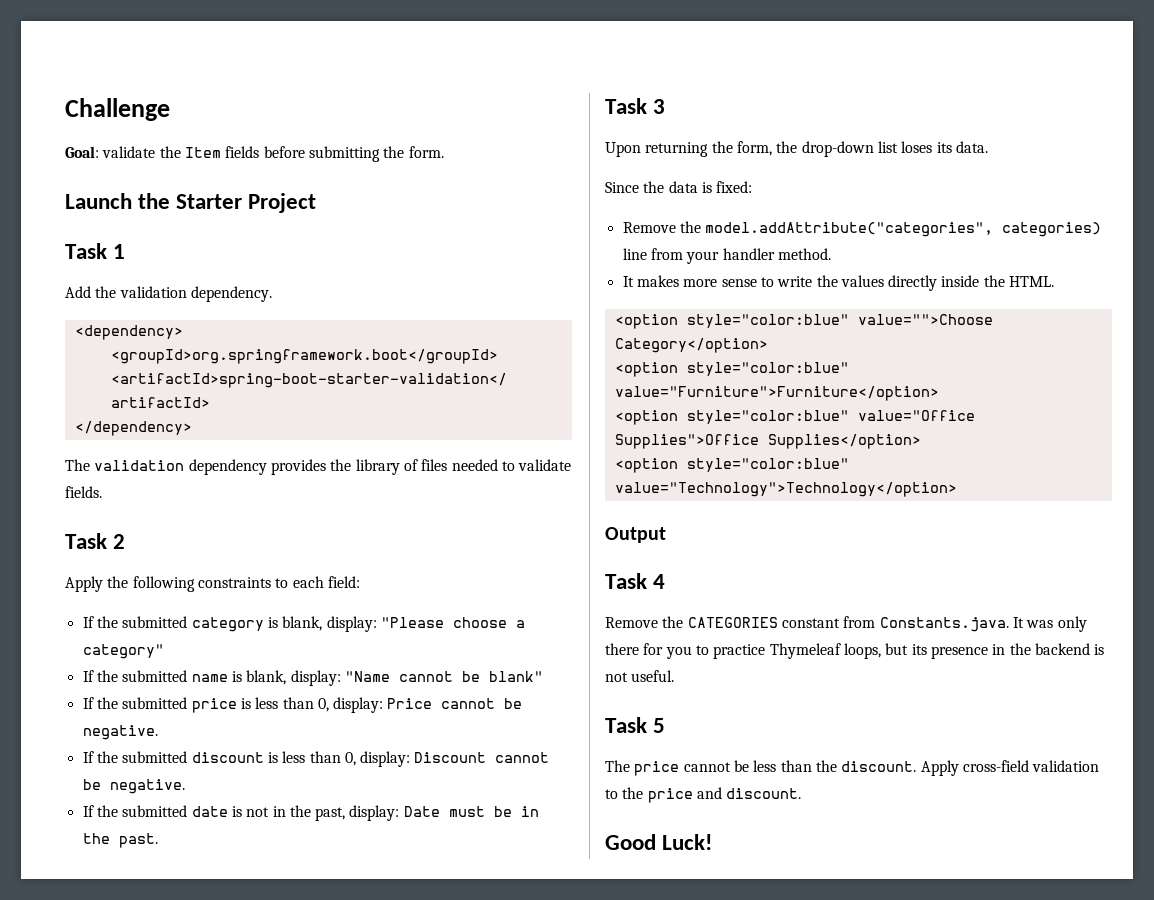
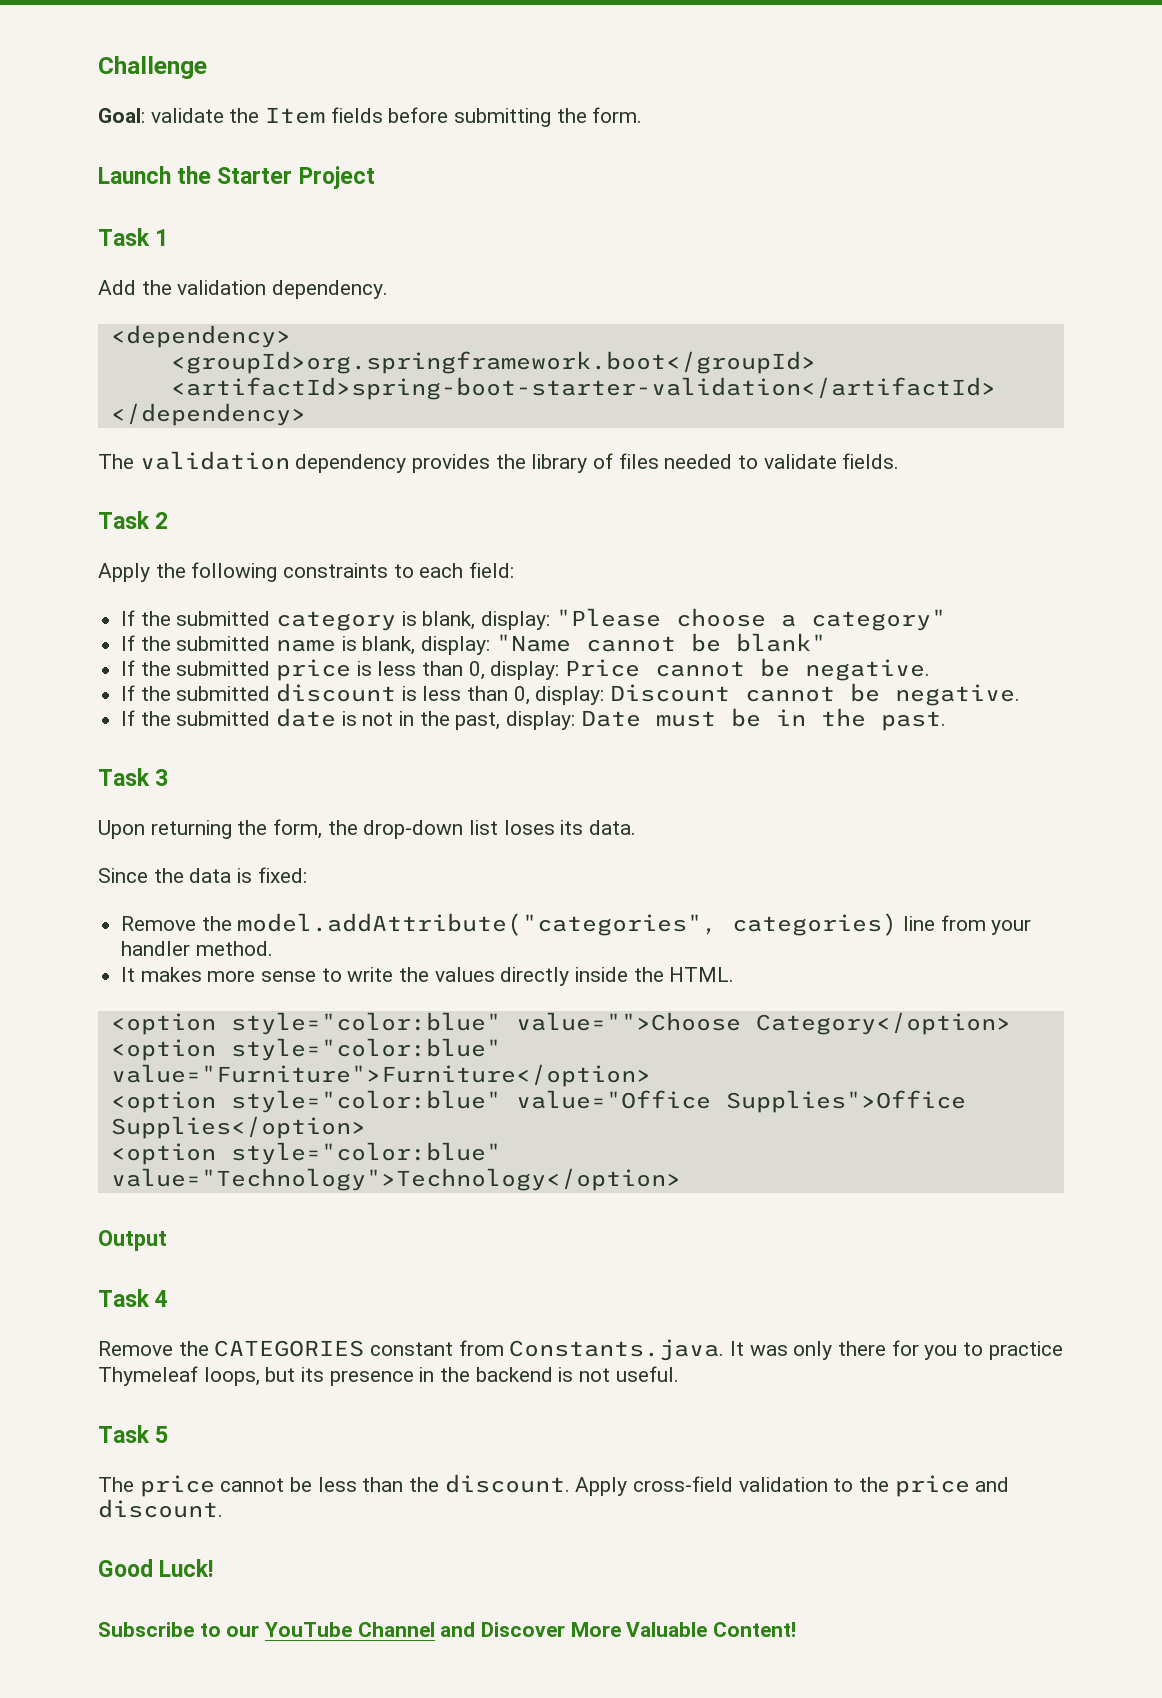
+ Subscribe to our YouTube Channel and Discover More Valuable Content!

